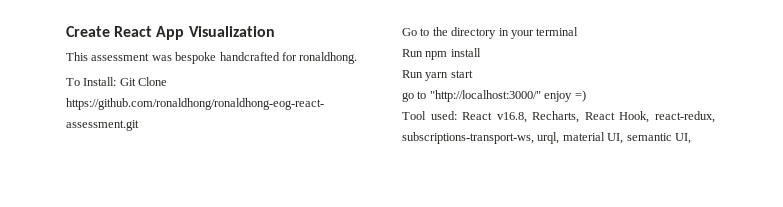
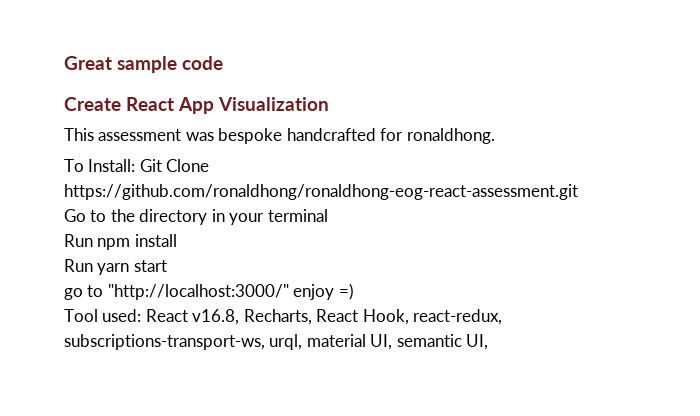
+ Great sample code

